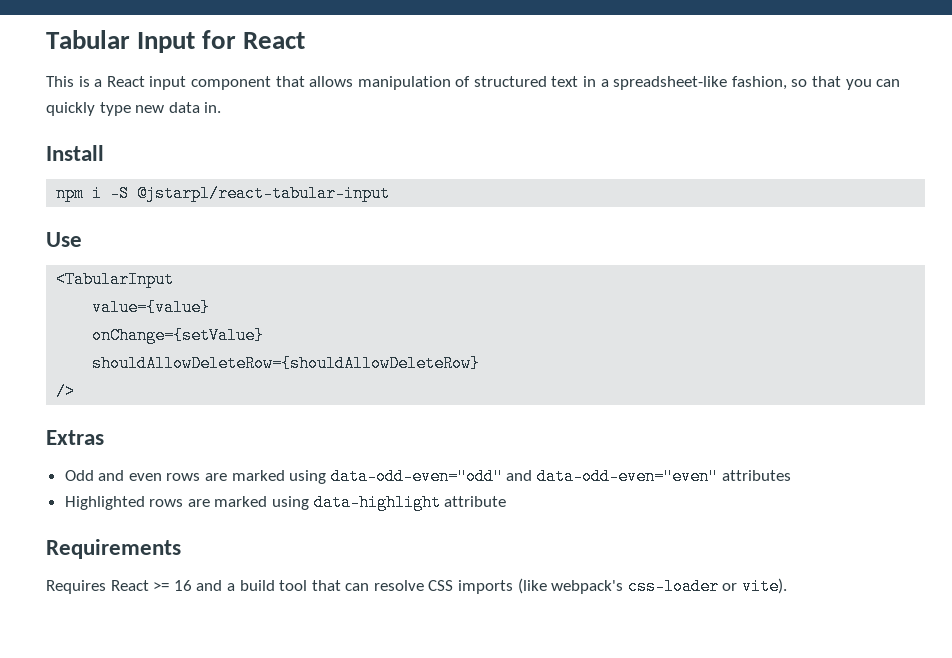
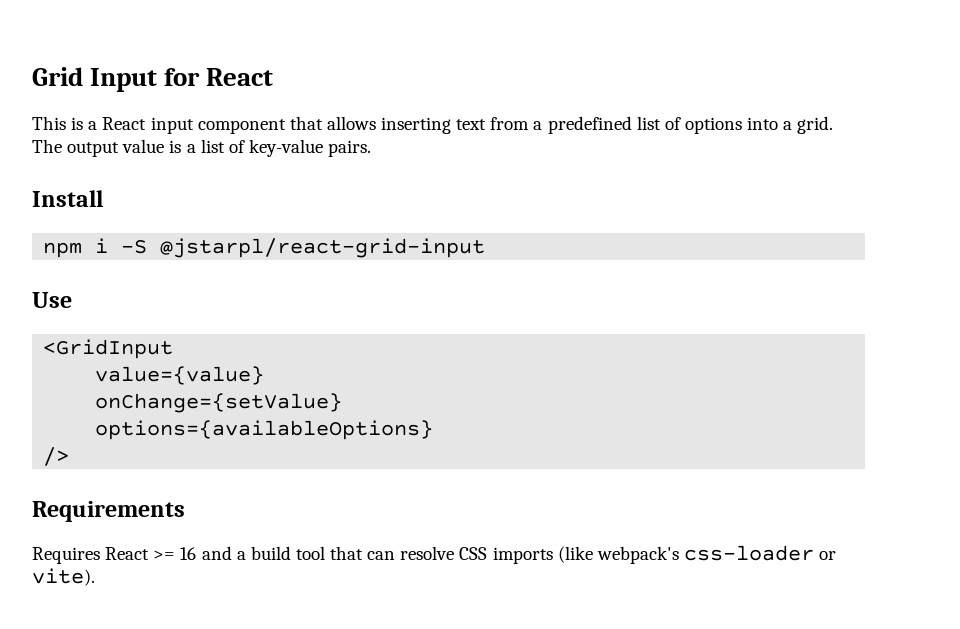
- Tabular Input for React
+ Grid Input for React
- This is a React input component that allows manipulation of structured text in a spreadsheet-like fashion, so that you can quickly type new data in.
+ This is a React input component that allows inserting text from a predefined list of options into a grid. The output value is a list of key-value pairs.
- npm i -S @jstarpl/react-tabular-input
+ npm i -S @jstarpl/react-grid-input
- <TabularInput
+ <GridInput
- shouldAllowDeleteRow={shouldAllowDeleteRow}
+ options={availableOptions}
- Extras
- Odd and even rows are marked using data-odd-even="odd" and data-odd-even="even" attributes
- Highlighted rows are marked using data-highlight attribute

